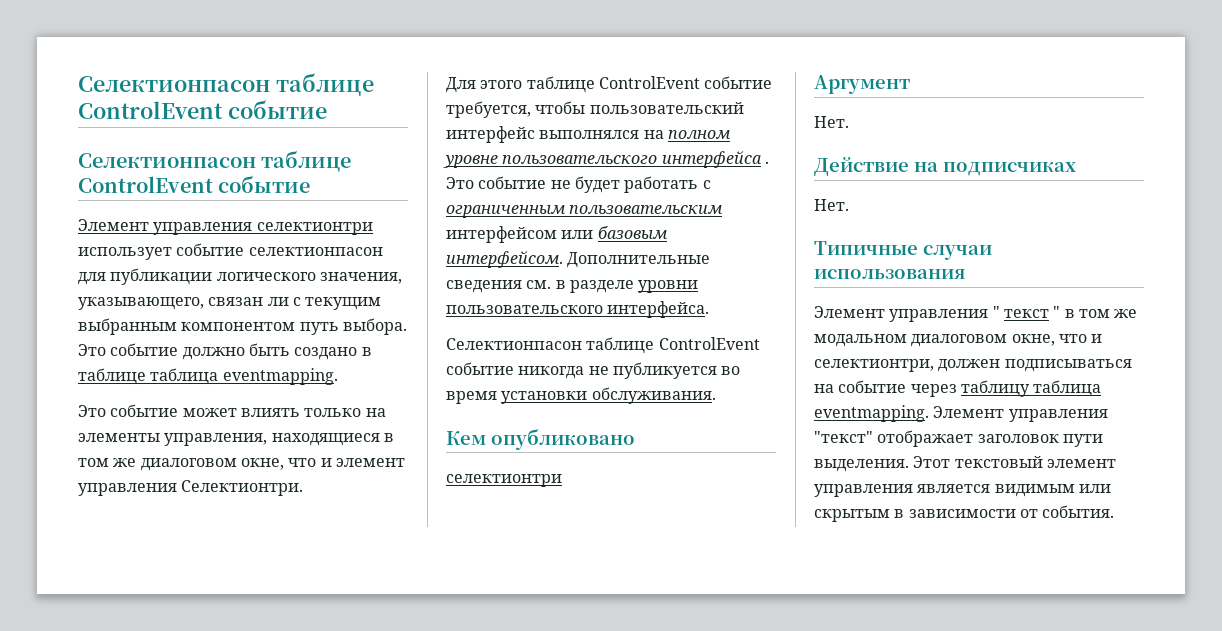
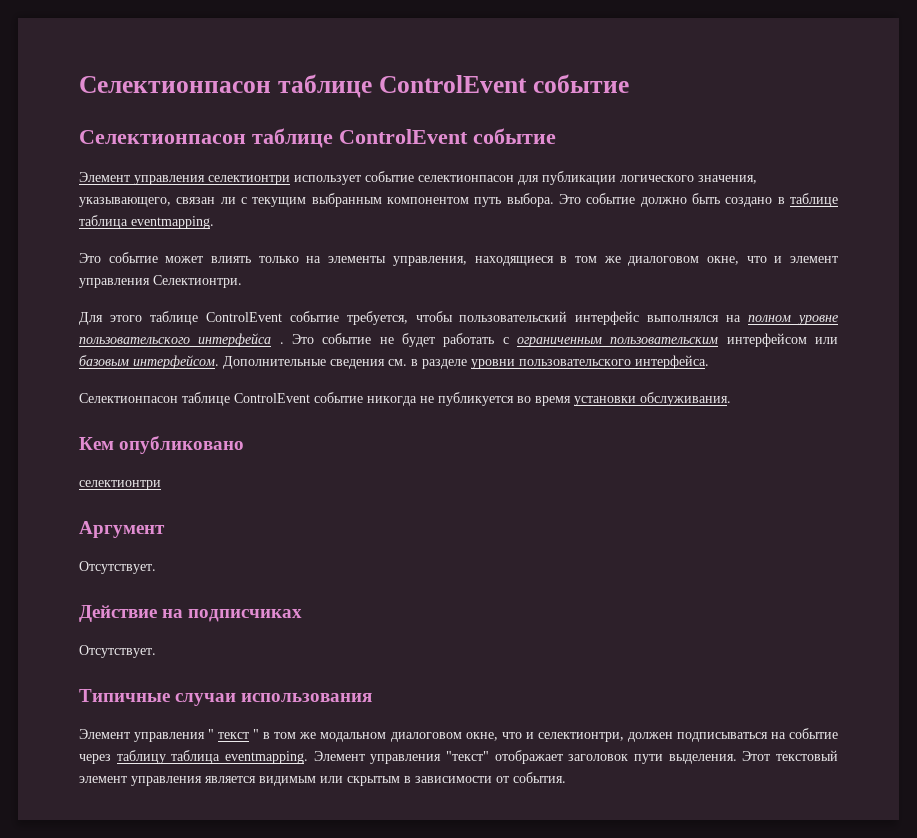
  Аргумент
- Нет.
+ Отсутствует.
  Действие на подписчиках
- Нет.
+ Отсутствует.

